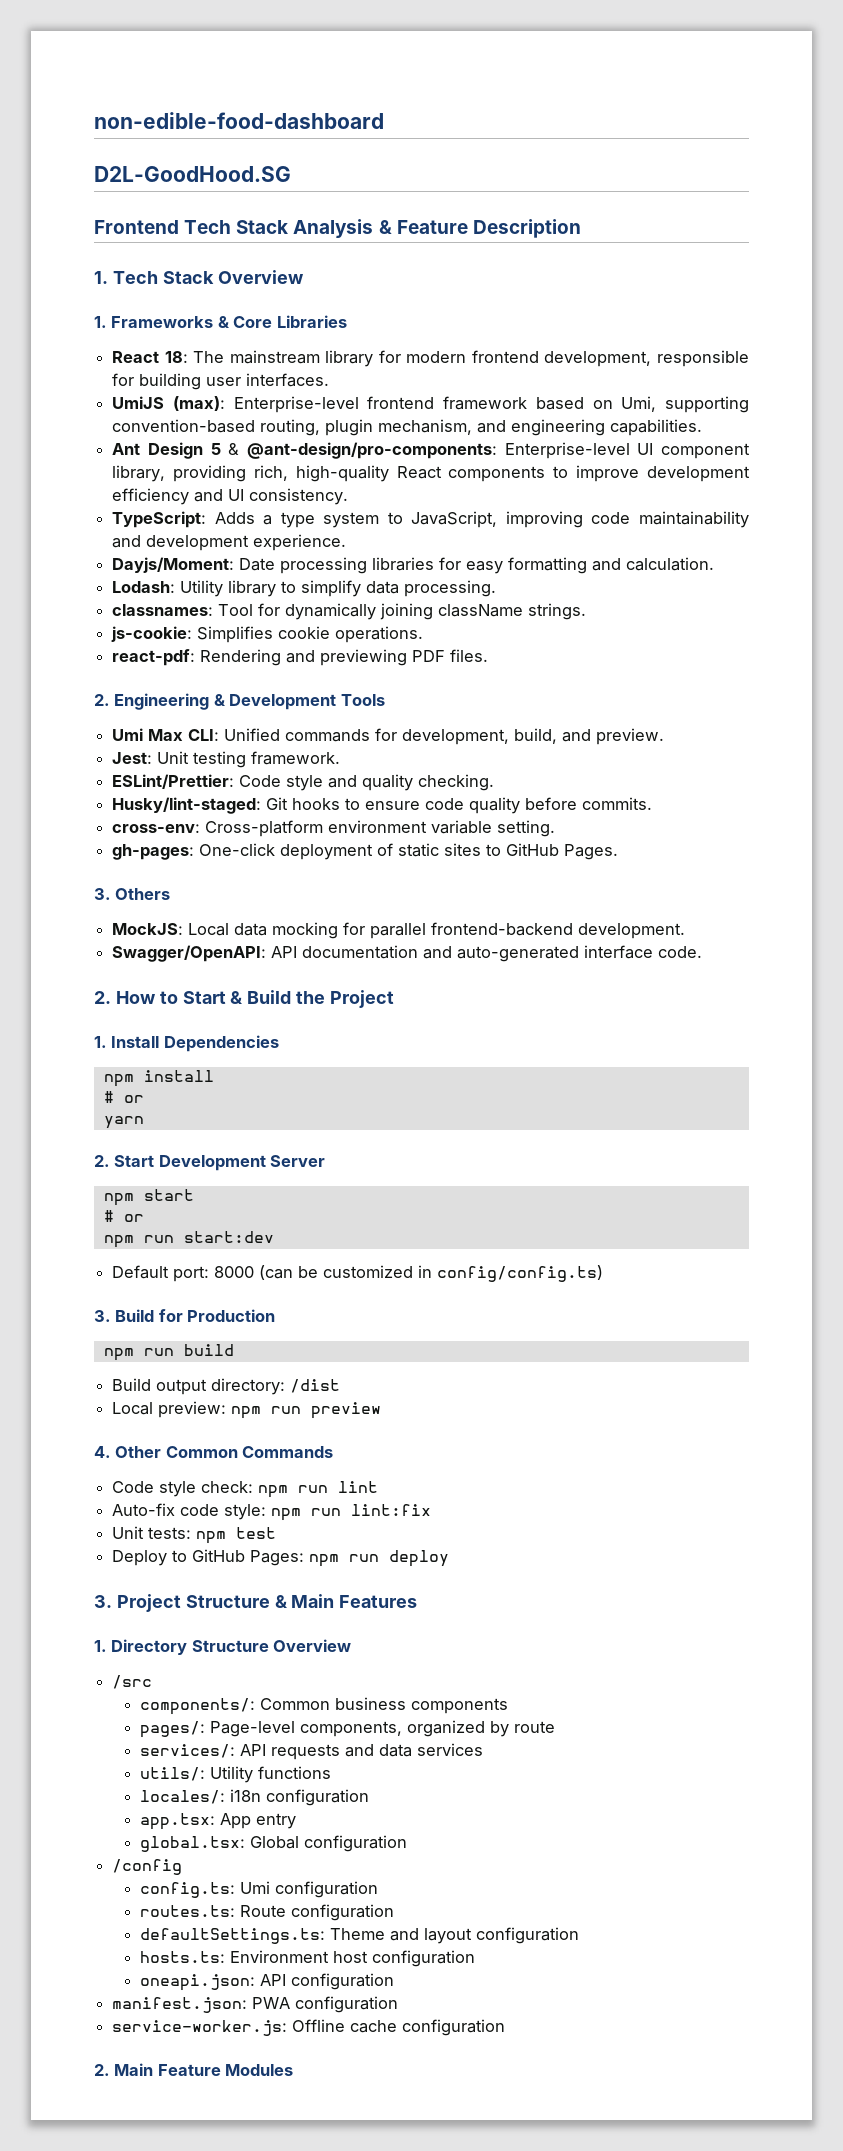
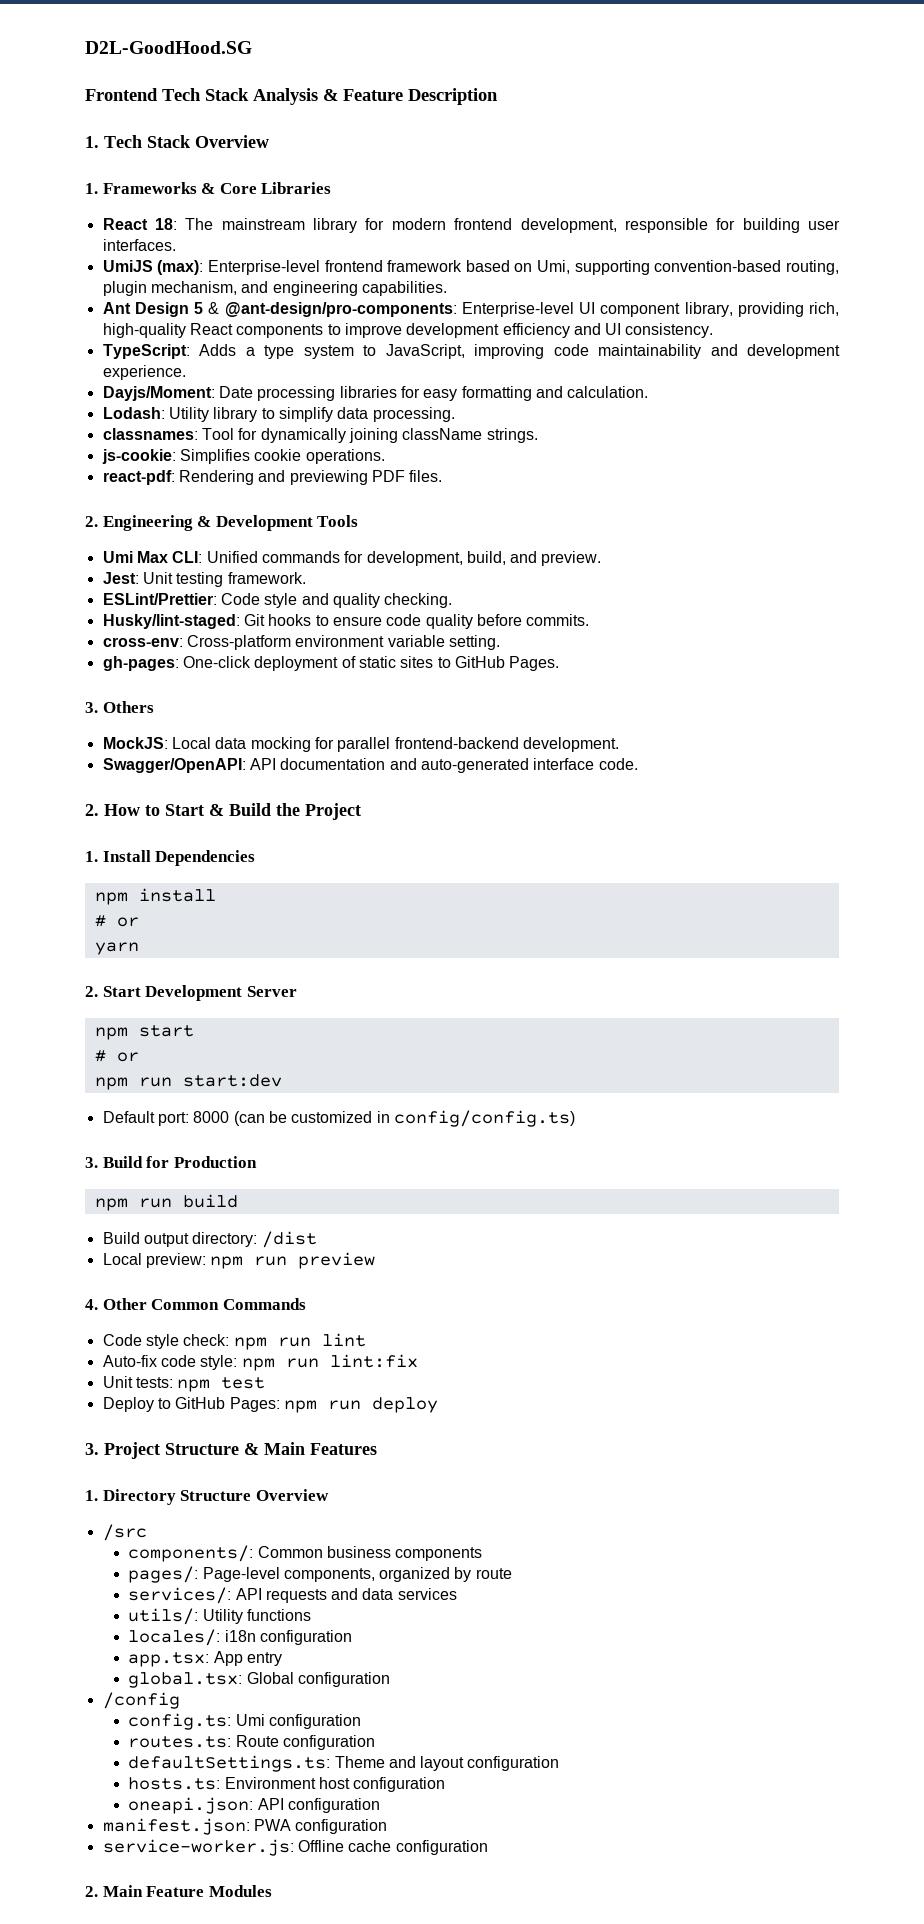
- non-edible-food-dashboard

